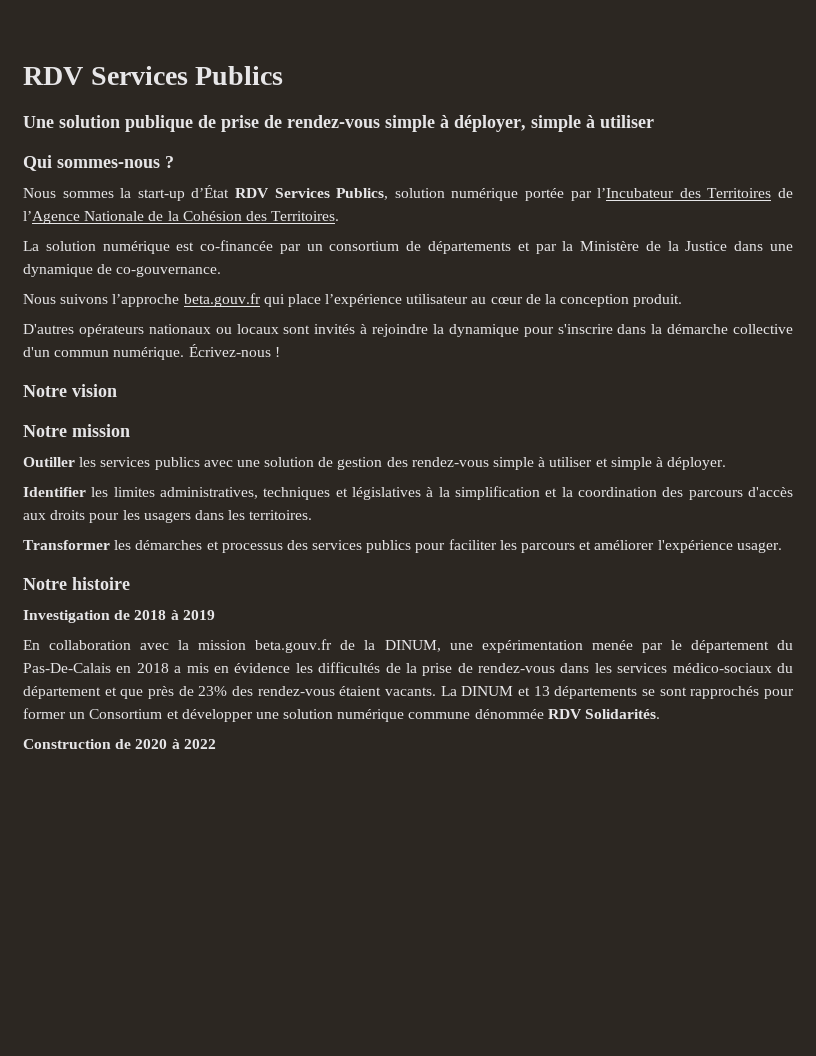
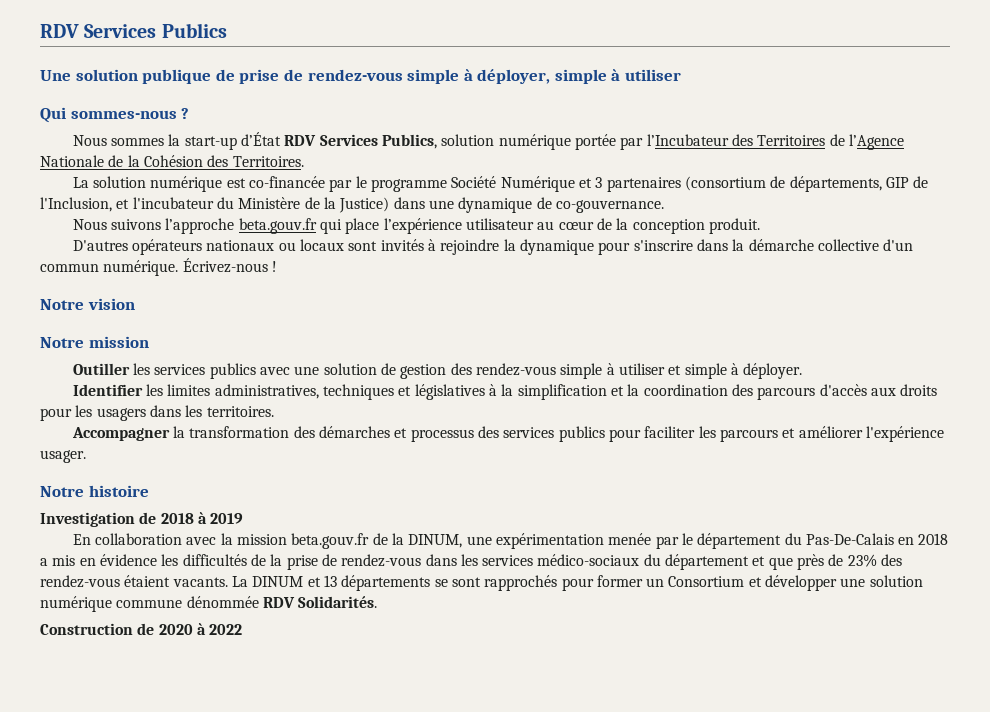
- La solution numérique est co-financée par un consortium de départements et par la Ministère de la Justice dans une dynamique de co-gouvernance.
+ La solution numérique est co-financée par le programme Société Numérique et 3 partenaires (consortium de départements, GIP de l'Inclusion, et l'incubateur du Ministère de la Justice) dans une dynamique de co-gouvernance.
- Transformer les démarches et processus des services publics pour faciliter les parcours et améliorer l'expérience usager.
+ Accompagner la transformation des démarches et processus des services publics pour faciliter les parcours et améliorer l'expérience usager.

